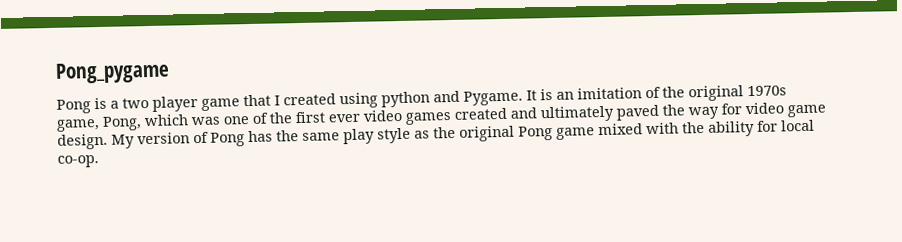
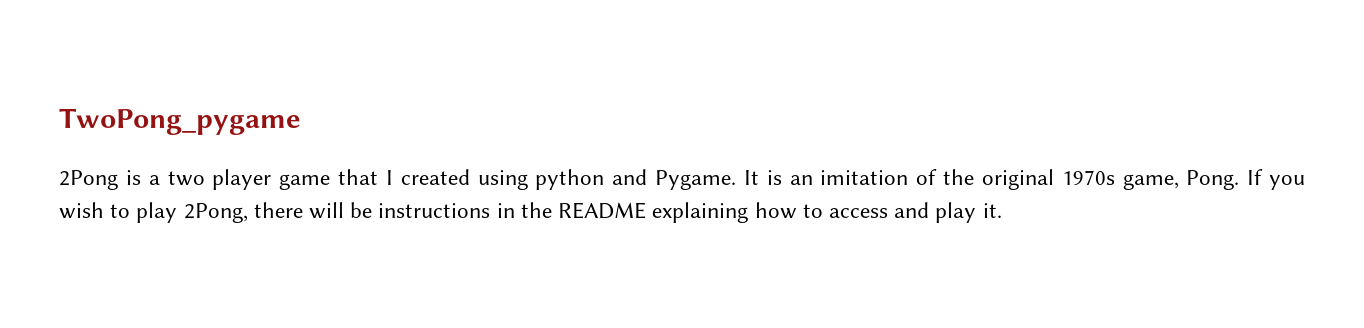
- Pong_pygame
- Pong is a two player game that I created using python and Pygame.
+ TwoPong_pygame
+ 2Pong is a two player game that I created using python and Pygame.
- It is an imitation of the original 1970s game, Pong, which was one of the first ever video games created and ultimately paved the way for video game design. My version of Pong has the same play style as the original Pong game mixed with the ability for local co-op.
+ It is an imitation of the original 1970s game, Pong. If you wish to play 2Pong, there will be instructions in the README explaining how to access and play it.

